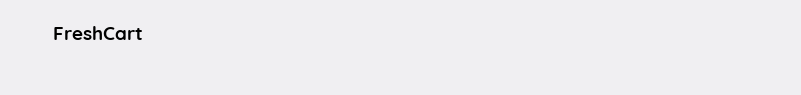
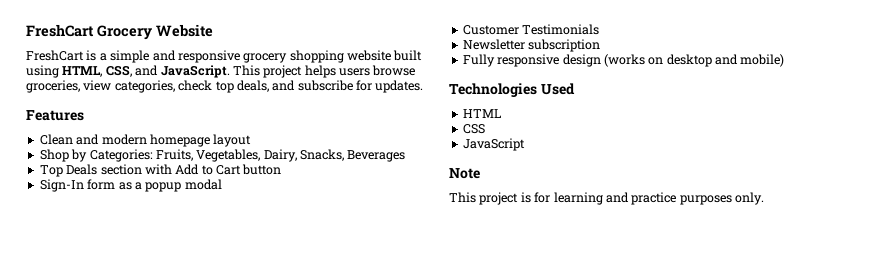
- FreshCart
+ FreshCart Grocery Website
+ FreshCart is a simple and responsive grocery shopping website built using HTML, CSS, and JavaScript. This project helps users browse groceries, view categories, check top deals, and subscribe for updates.
+ Features
+ Clean and modern homepage layout
+ Shop by Categories: Fruits, Vegetables, Dairy, Snacks, Beverages
+ Top Deals section with Add to Cart button
+ Sign-In form as a popup modal
+ Customer Testimonials
+ Newsletter subscription
+ Fully responsive design (works on desktop and mobile)
+ Technologies Used
+ HTML
+ CSS
+ JavaScript
+ Note
+ This project is for learning and practice purposes only.

